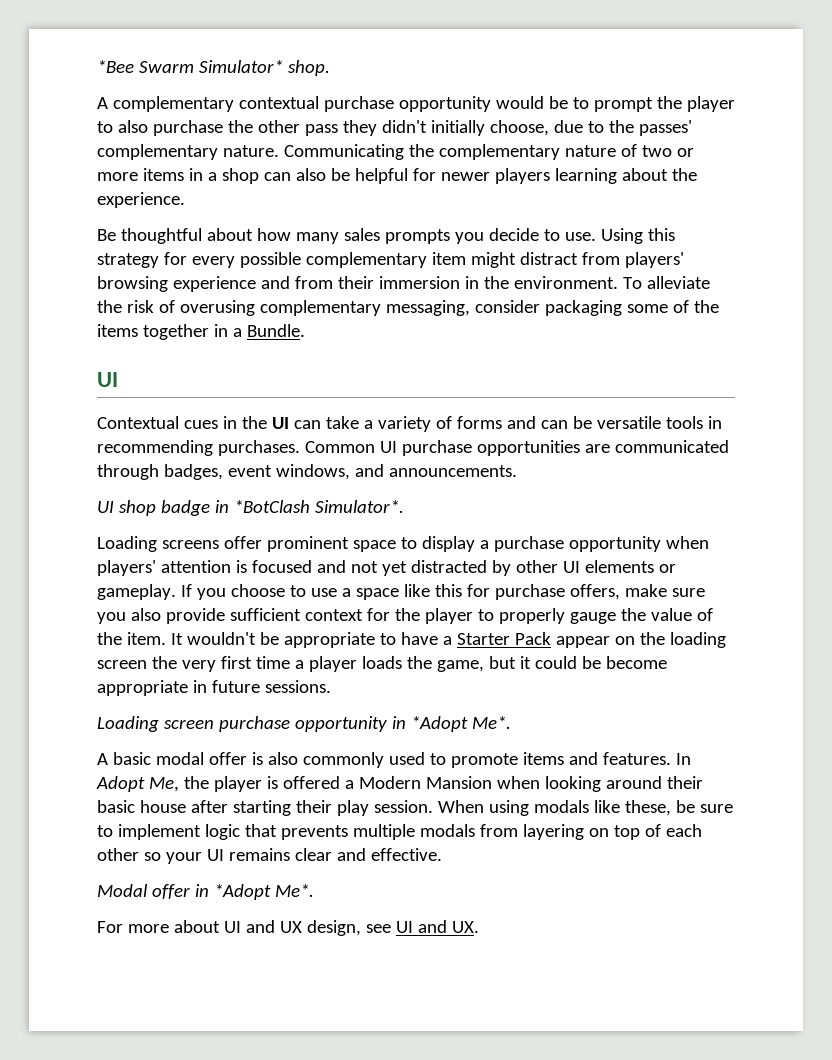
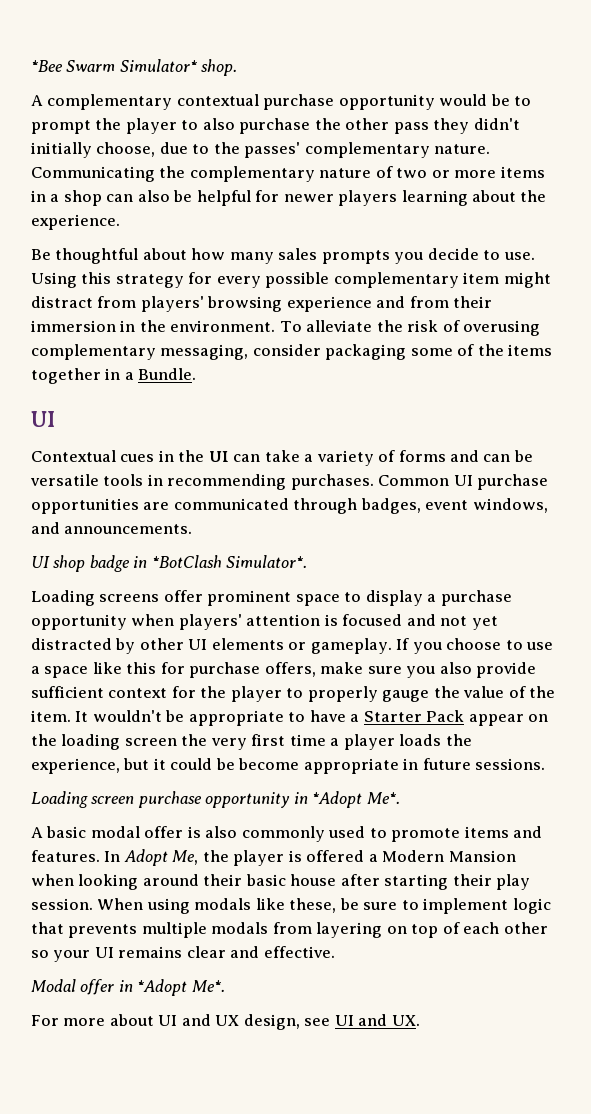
- It wouldn't be appropriate to have a Starter Pack appear on the loading screen the very first time a player loads the game, but it could be become appropriate in future sessions.
+ It wouldn't be appropriate to have a Starter Pack appear on the loading screen the very first time a player loads the experience, but it could be become appropriate in future sessions.

